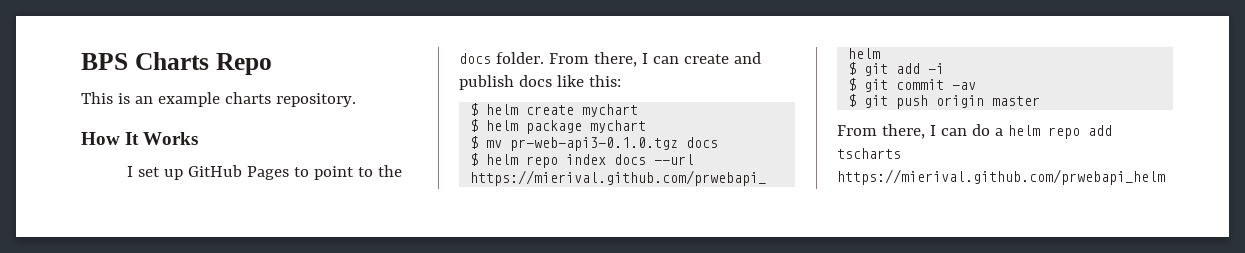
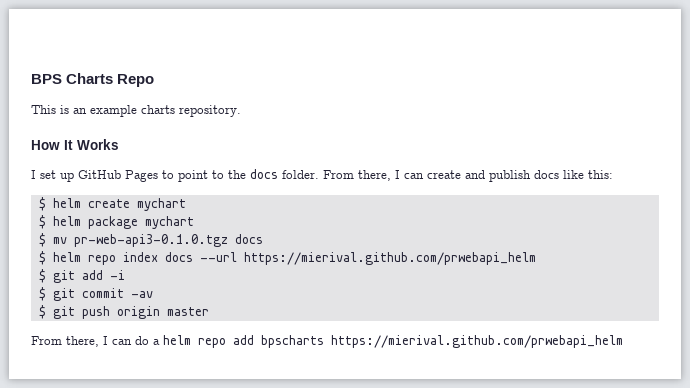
- From there, I can do a helm repo add tscharts https://mierival.github.com/prwebapi_helm
+ From there, I can do a helm repo add bpscharts https://mierival.github.com/prwebapi_helm

